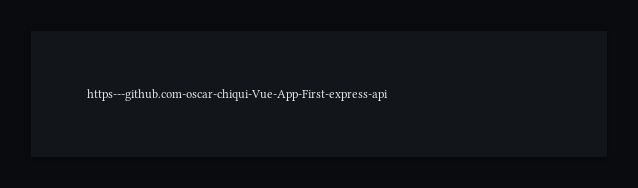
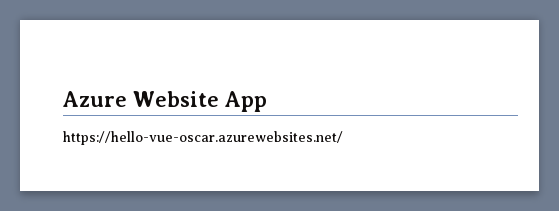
- https---github.com-oscar-chiqui-Vue-App-First-express-api
+ Azure Website App
+ https://hello-vue-oscar.azurewebsites.net/

